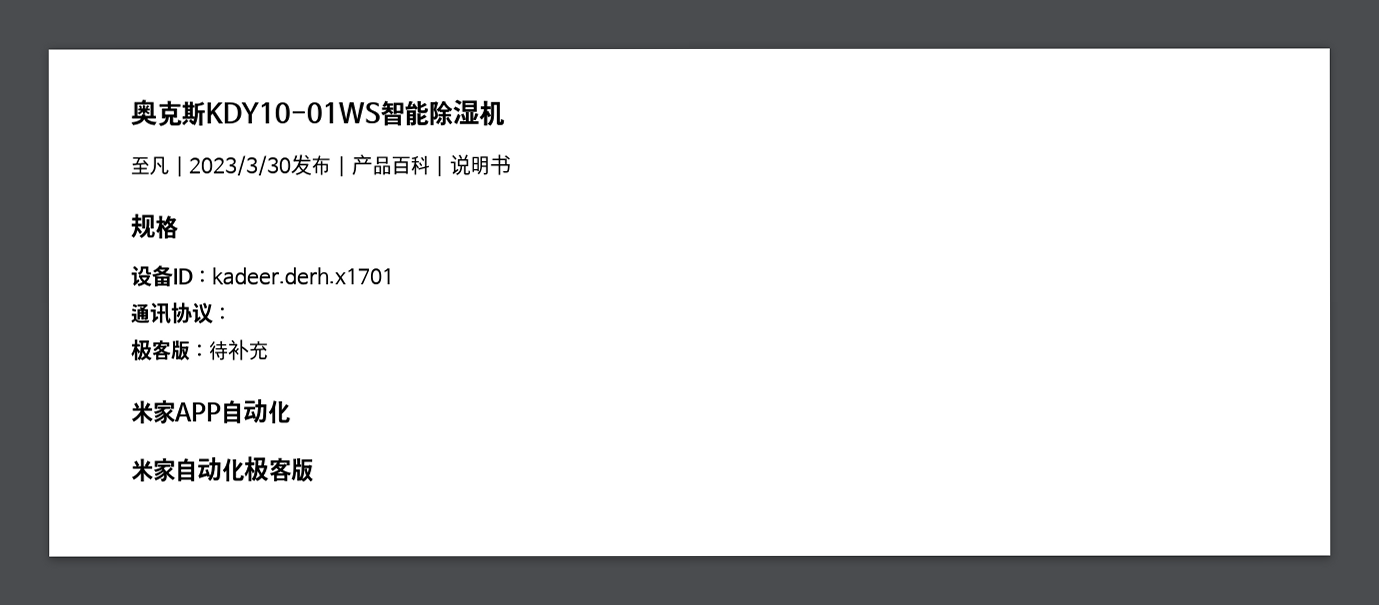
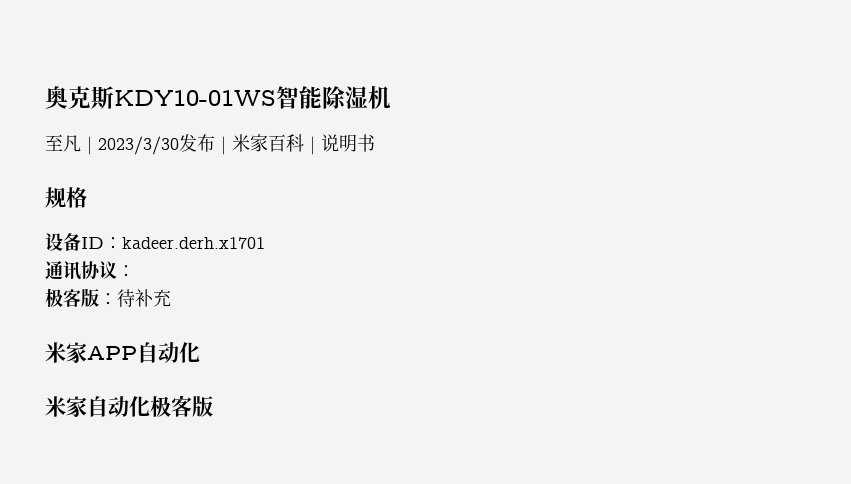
- 至凡 | 2023/3/30发布 | 产品百科 | 说明书
+ 至凡 | 2023/3/30发布 | 米家百科 | 说明书

